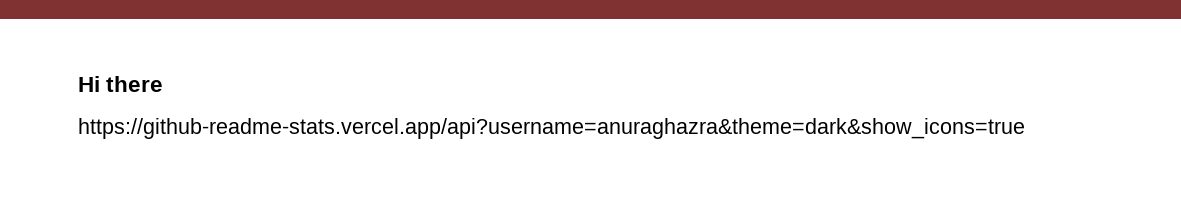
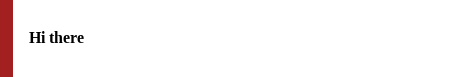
- https://github-readme-stats.vercel.app/api?username=anuraghazra&theme=dark&show_icons=true

